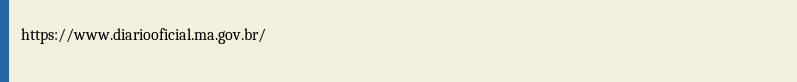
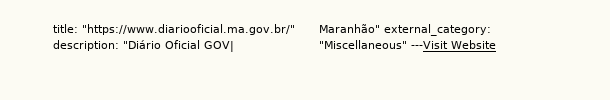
- https://www.diariooficial.ma.gov.br/
+ title: "https://www.diariooficial.ma.gov.br/" description: "Diário Oficial GOV| Maranhão" external_category: "Miscellaneous" ---Visit Website

